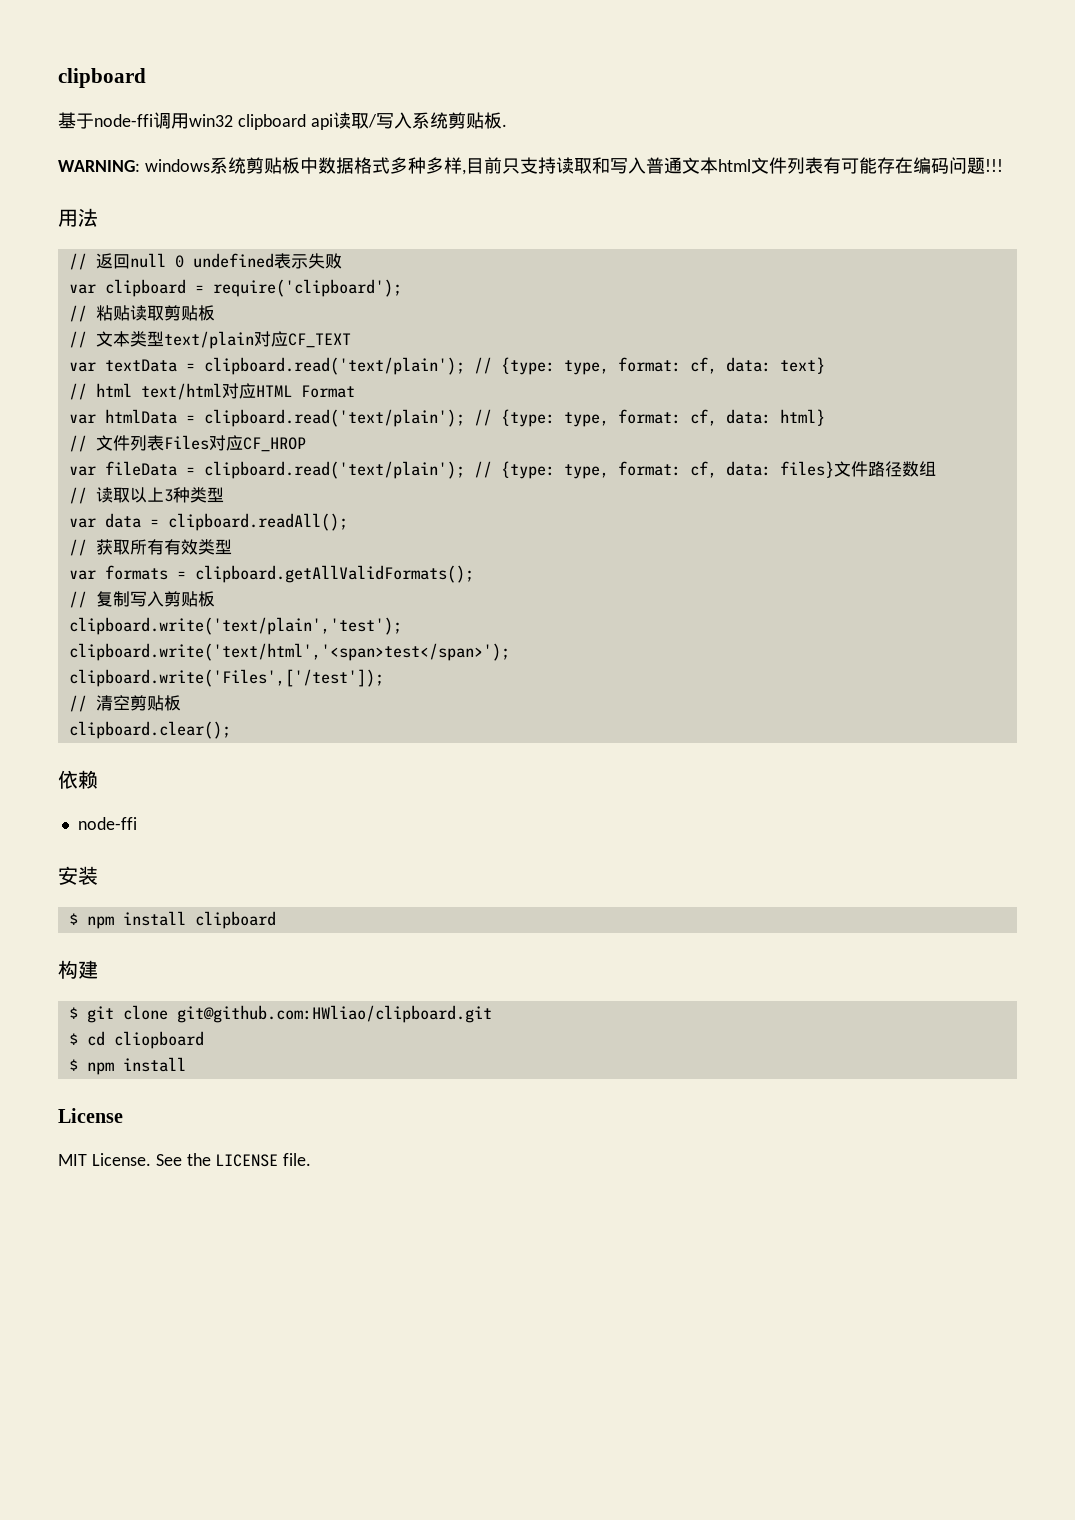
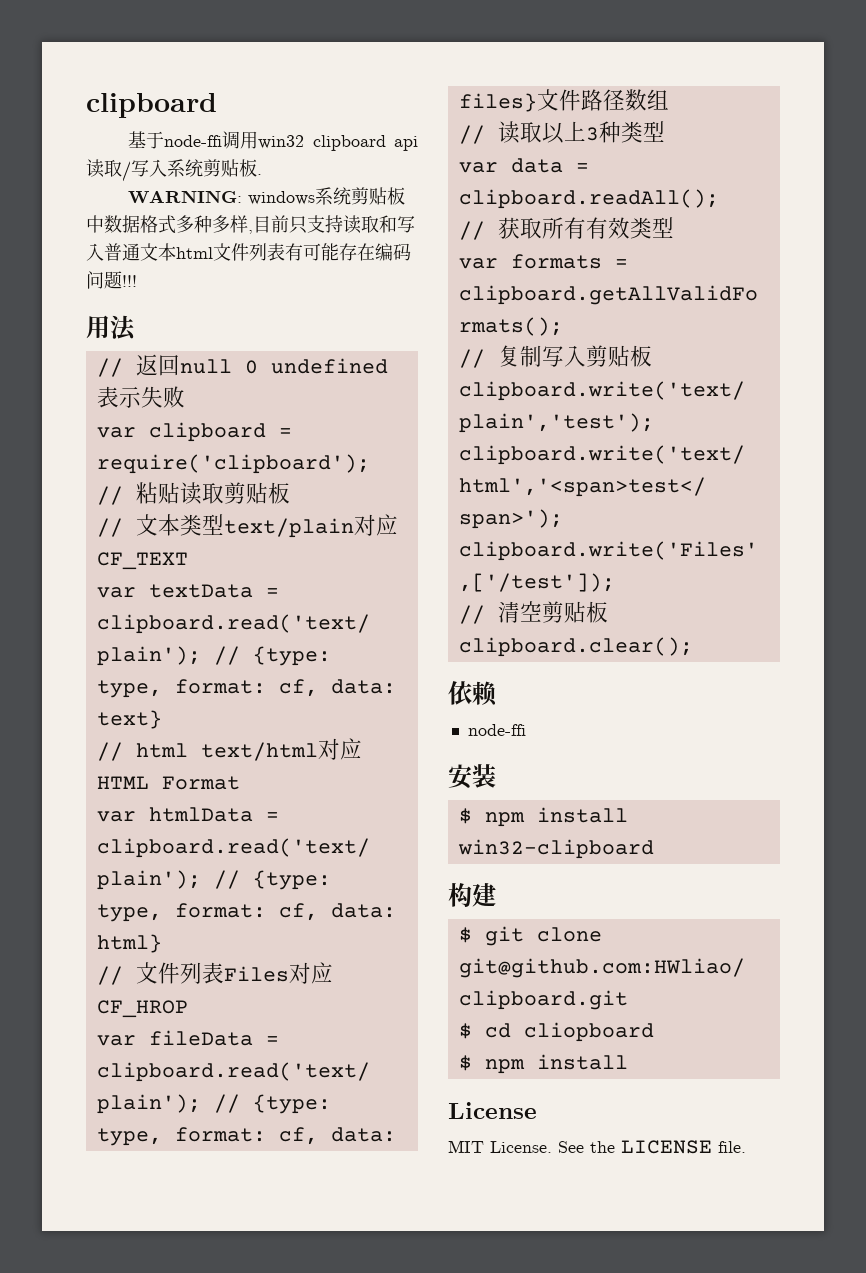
- $ npm install clipboard
+ $ npm install win32-clipboard

